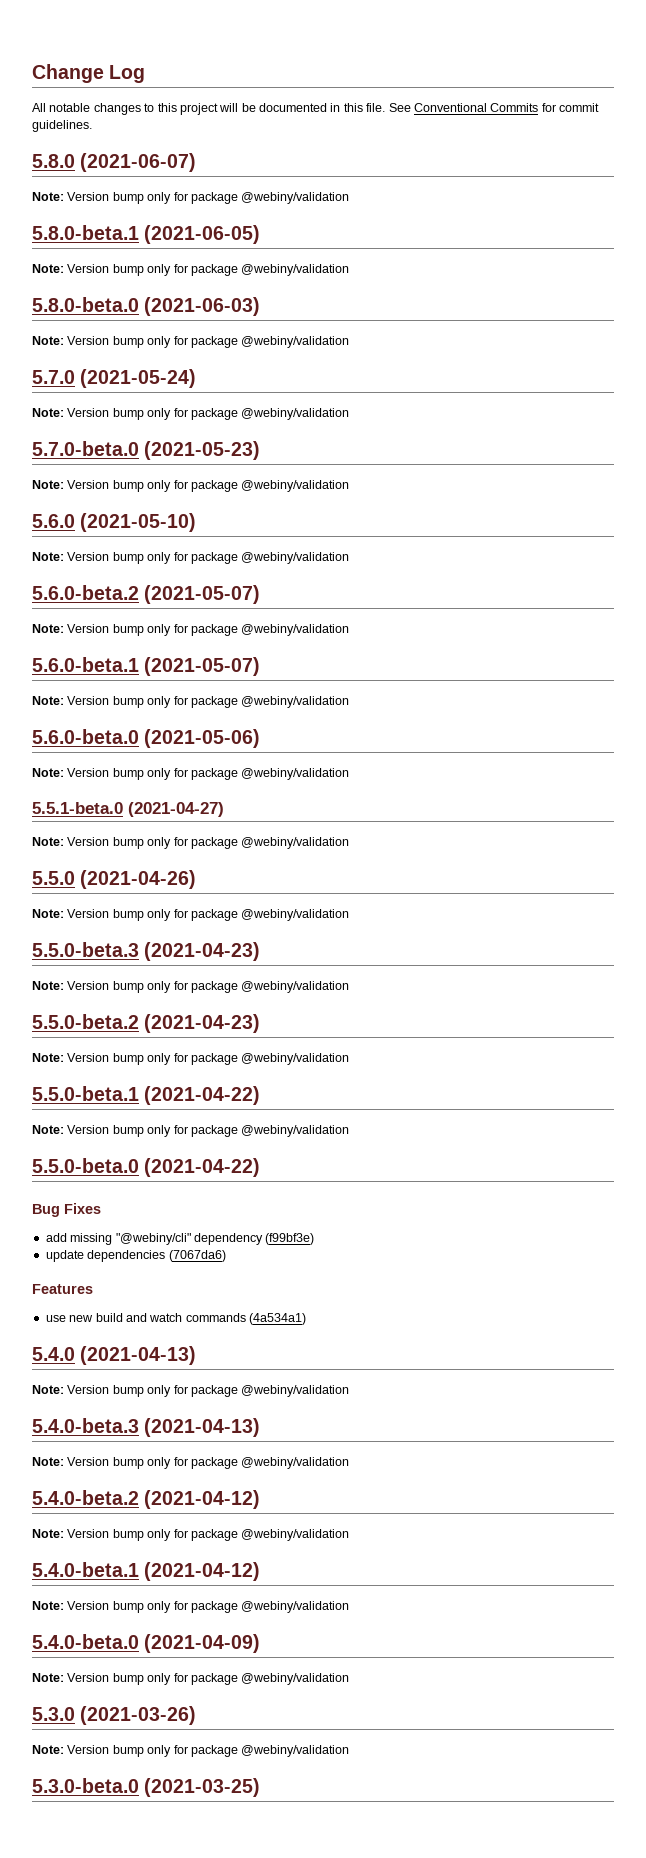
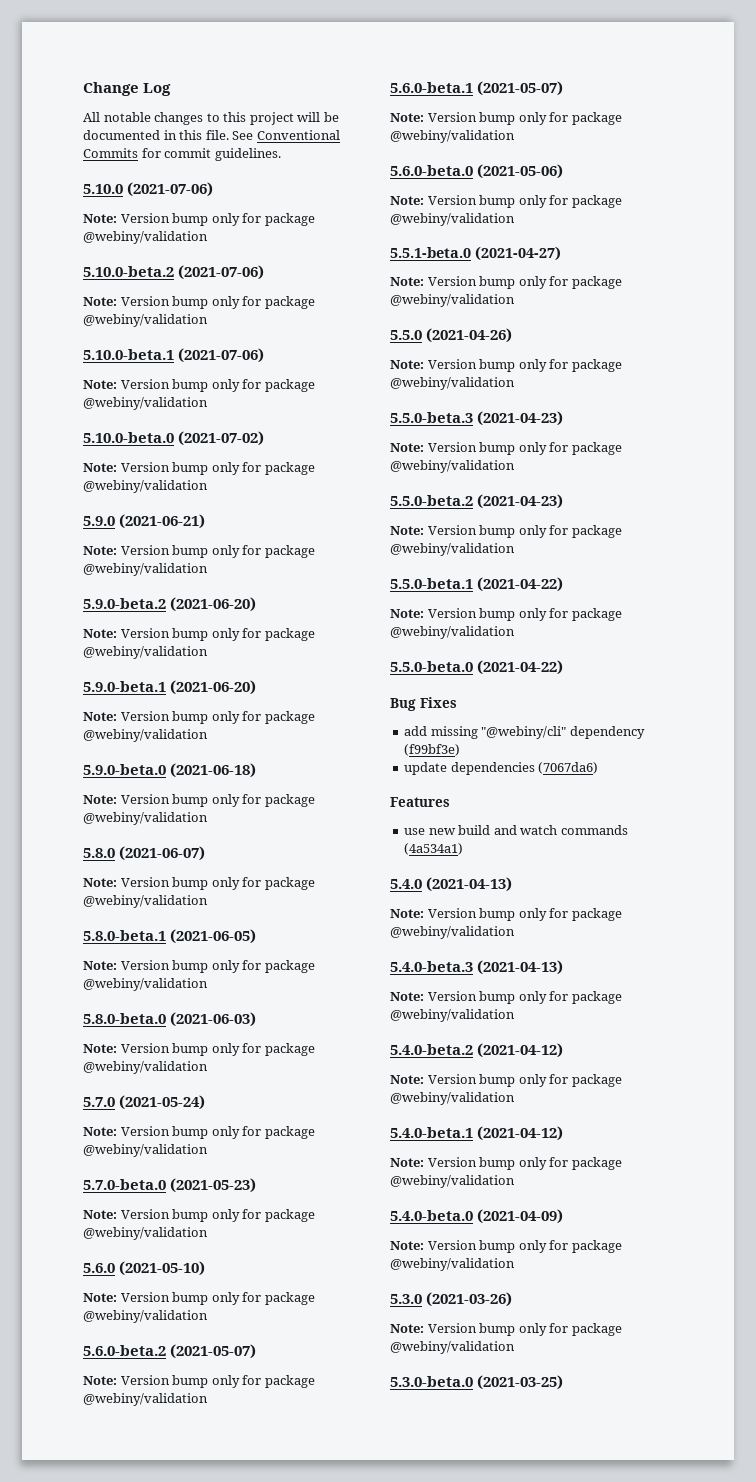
+ 5.10.0 (2021-07-06)
+ Note: Version bump only for package @webiny/validation
+ 5.10.0-beta.2 (2021-07-06)
+ Note: Version bump only for package @webiny/validation
+ 5.10.0-beta.1 (2021-07-06)
+ Note: Version bump only for package @webiny/validation
+ 5.10.0-beta.0 (2021-07-02)
+ Note: Version bump only for package @webiny/validation
+ 5.9.0 (2021-06-21)
+ Note: Version bump only for package @webiny/validation
+ 5.9.0-beta.2 (2021-06-20)
+ Note: Version bump only for package @webiny/validation
+ 5.9.0-beta.1 (2021-06-20)
+ Note: Version bump only for package @webiny/validation
+ 5.9.0-beta.0 (2021-06-18)
+ Note: Version bump only for package @webiny/validation

